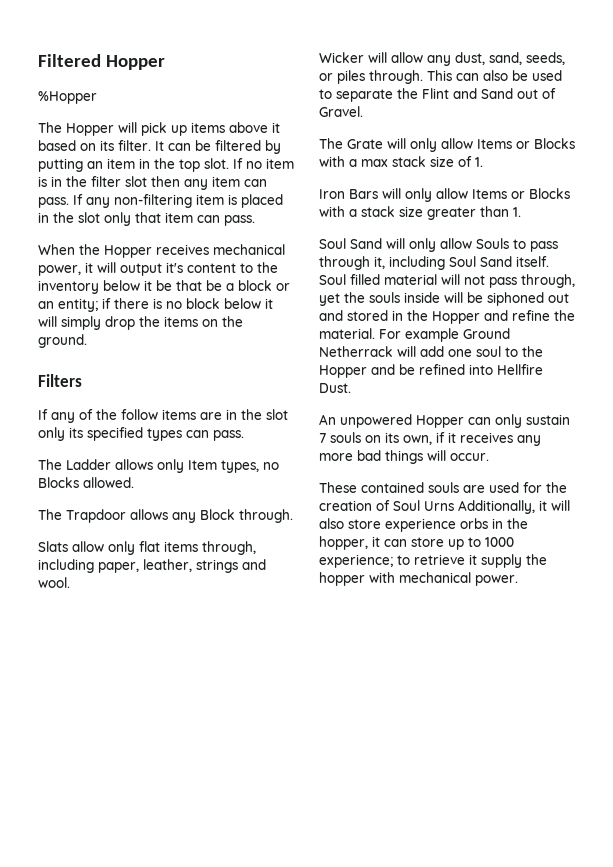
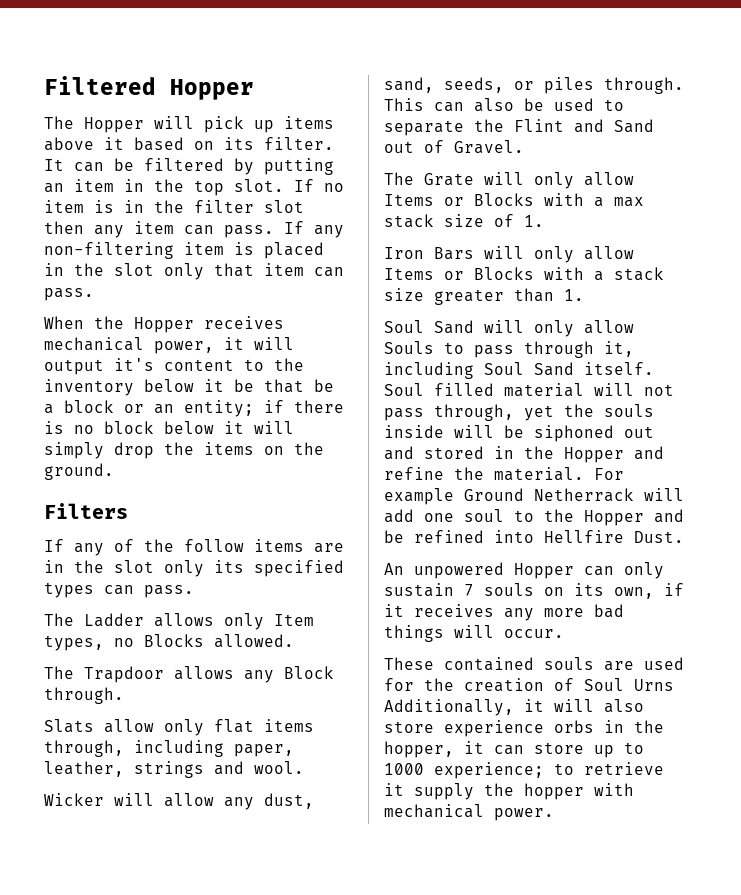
- %Hopper

